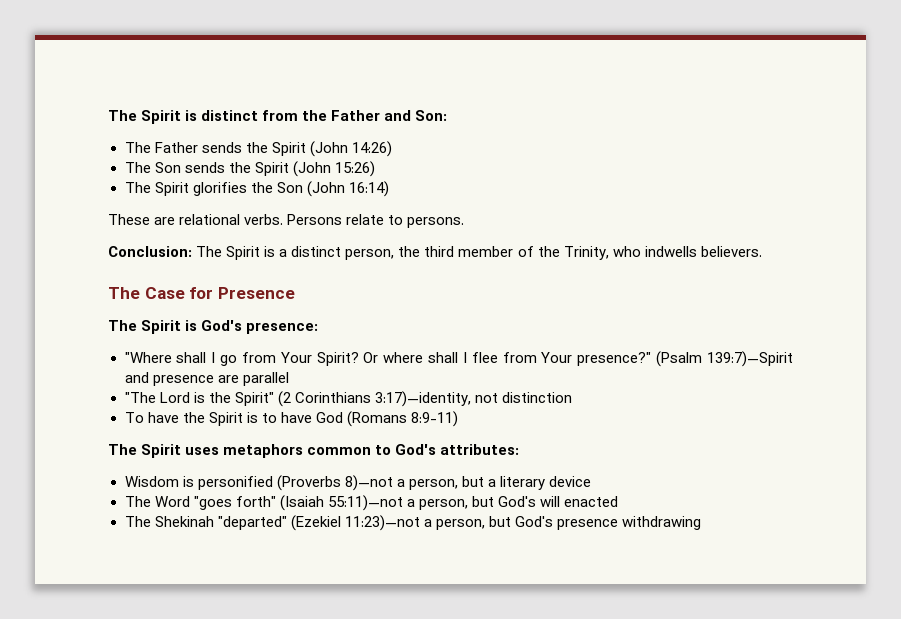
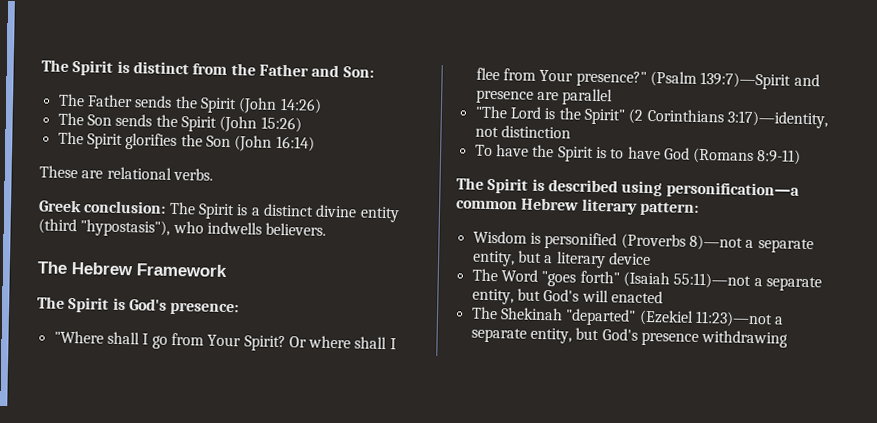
- These are relational verbs. Persons relate to persons.
- Conclusion: The Spirit is a distinct person, the third member of the Trinity, who indwells believers.
+ These are relational verbs.
+ Greek conclusion: The Spirit is a distinct divine entity (third "hypostasis"), who indwells believers.
- The Case for Presence
+ The Hebrew Framework
- The Spirit uses metaphors common to God's attributes:
+ The Spirit is described using personification—a common Hebrew literary pattern:
- Wisdom is personified (Proverbs 8)—not a person, but a literary device
+ Wisdom is personified (Proverbs 8)—not a separate entity, but a literary device
- The Word "goes forth" (Isaiah 55:11)—not a person, but God's will enacted
+ The Word "goes forth" (Isaiah 55:11)—not a separate entity, but God's will enacted
- The Shekinah "departed" (Ezekiel 11:23)—not a person, but God's presence withdrawing
+ The Shekinah "departed" (Ezekiel 11:23)—not a separate entity, but God's presence withdrawing

